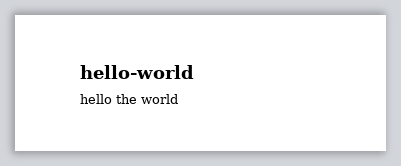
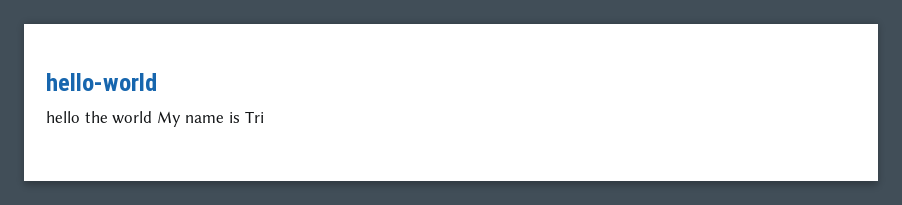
- hello the world
+ hello the world My name is Tri

